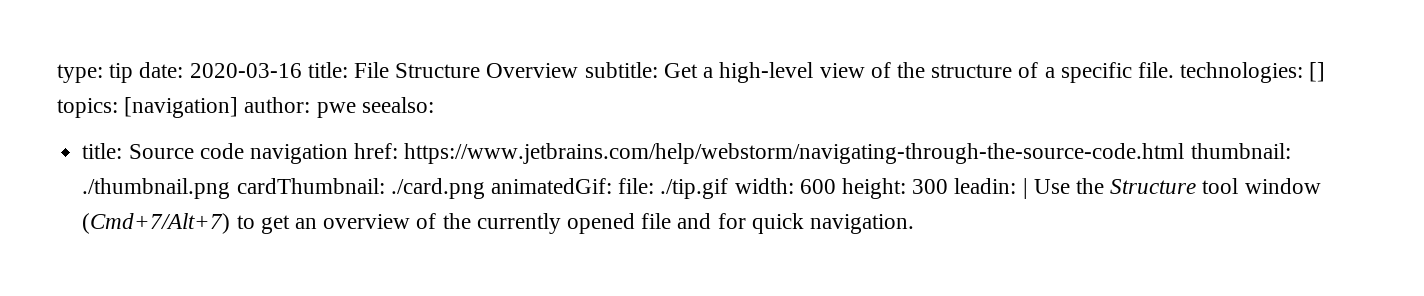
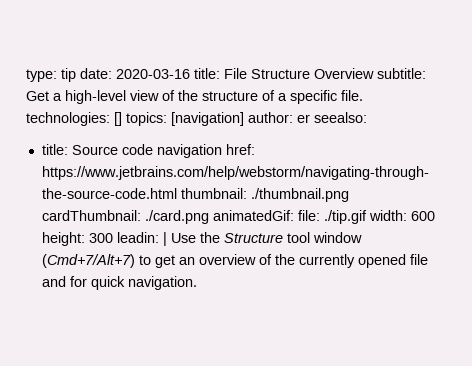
- type: tip date: 2020-03-16 title: File Structure Overview subtitle: Get a high-level view of the structure of a specific file. technologies: [] topics: [navigation] author: pwe seealso:
+ type: tip date: 2020-03-16 title: File Structure Overview subtitle: Get a high-level view of the structure of a specific file. technologies: [] topics: [navigation] author: er seealso:

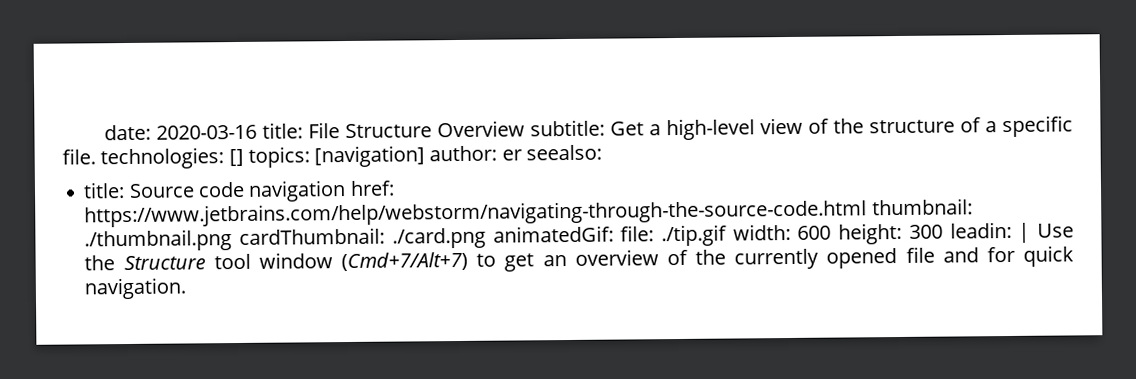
- type: tip date: 2020-03-16 title: File Structure Overview subtitle: Get a high-level view of the structure of a specific file. technologies: [] topics: [navigation] author: er seealso:
+ date: 2020-03-16 title: File Structure Overview subtitle: Get a high-level view of the structure of a specific file. technologies: [] topics: [navigation] author: er seealso:

